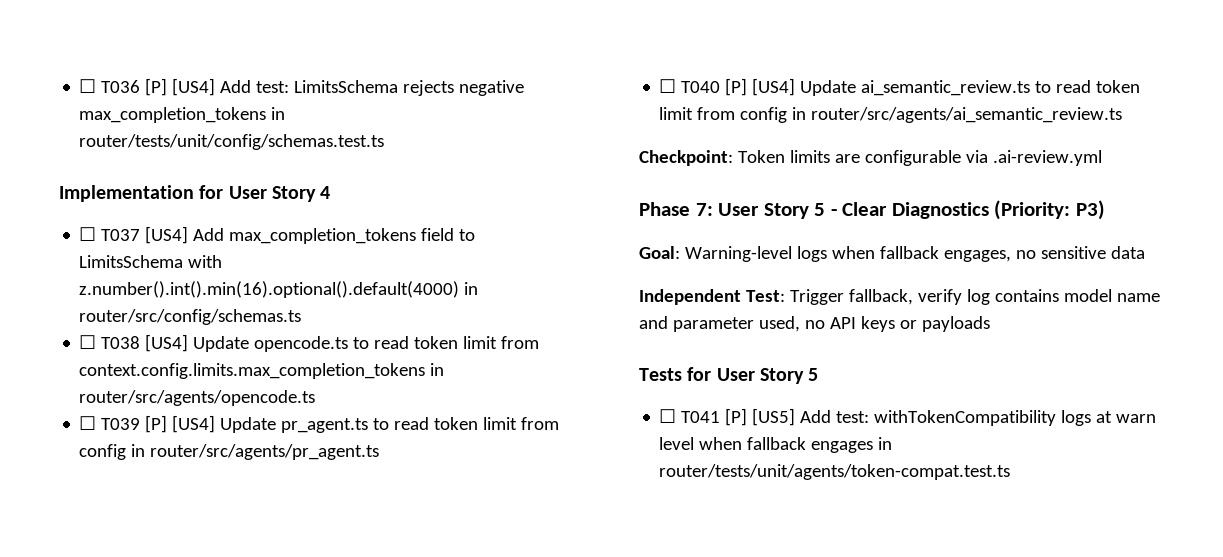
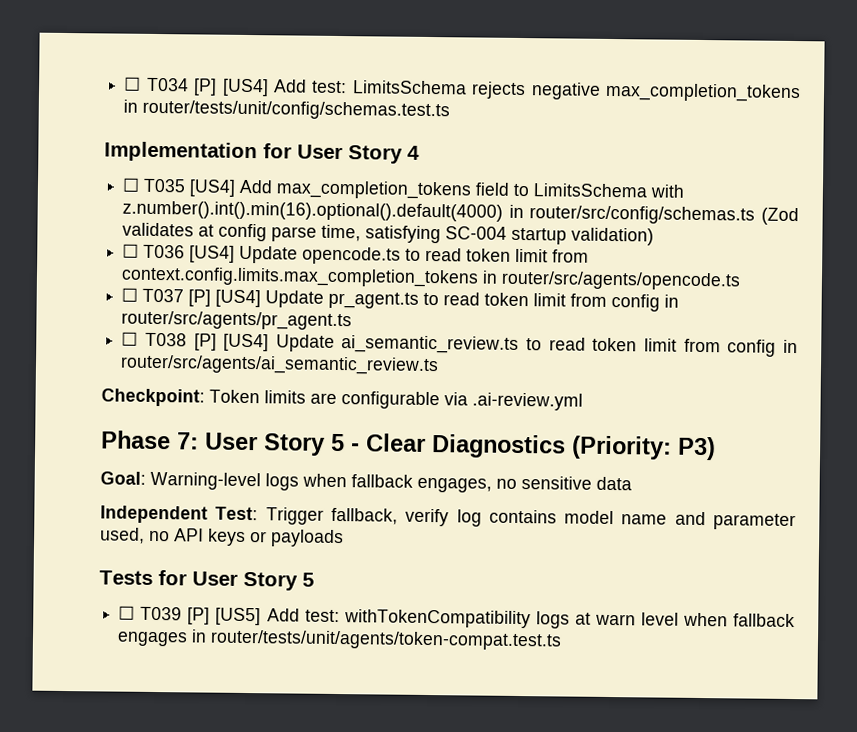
- ☐ T036 [P] [US4] Add test: LimitsSchema rejects negative max_completion_tokens in router/tests/unit/config/schemas.test.ts
+ ☐ T034 [P] [US4] Add test: LimitsSchema rejects negative max_completion_tokens in router/tests/unit/config/schemas.test.ts
- ☐ T037 [US4] Add max_completion_tokens field to LimitsSchema with z.number().int().min(16).optional().default(4000) in router/src/config/schemas.ts
- ☐ T038 [US4] Update opencode.ts to read token limit from context.config.limits.max_completion_tokens in router/src/agents/opencode.ts
+ ☐ T035 [US4] Add max_completion_tokens field to LimitsSchema with z.number().int().min(16).optional().default(4000) in router/src/config/schemas.ts (Zod validates at config parse time, satisfying SC-004 startup validation)
+ ☐ T036 [US4] Update opencode.ts to read token limit from context.config.limits.max_completion_tokens in router/src/agents/opencode.ts
- ☐ T039 [P] [US4] Update pr_agent.ts to read token limit from config in router/src/agents/pr_agent.ts
+ ☐ T037 [P] [US4] Update pr_agent.ts to read token limit from config in router/src/agents/pr_agent.ts
- ☐ T040 [P] [US4] Update ai_semantic_review.ts to read token limit from config in router/src/agents/ai_semantic_review.ts
+ ☐ T038 [P] [US4] Update ai_semantic_review.ts to read token limit from config in router/src/agents/ai_semantic_review.ts
- ☐ T041 [P] [US5] Add test: withTokenCompatibility logs at warn level when fallback engages in router/tests/unit/agents/token-compat.test.ts
+ ☐ T039 [P] [US5] Add test: withTokenCompatibility logs at warn level when fallback engages in router/tests/unit/agents/token-compat.test.ts

